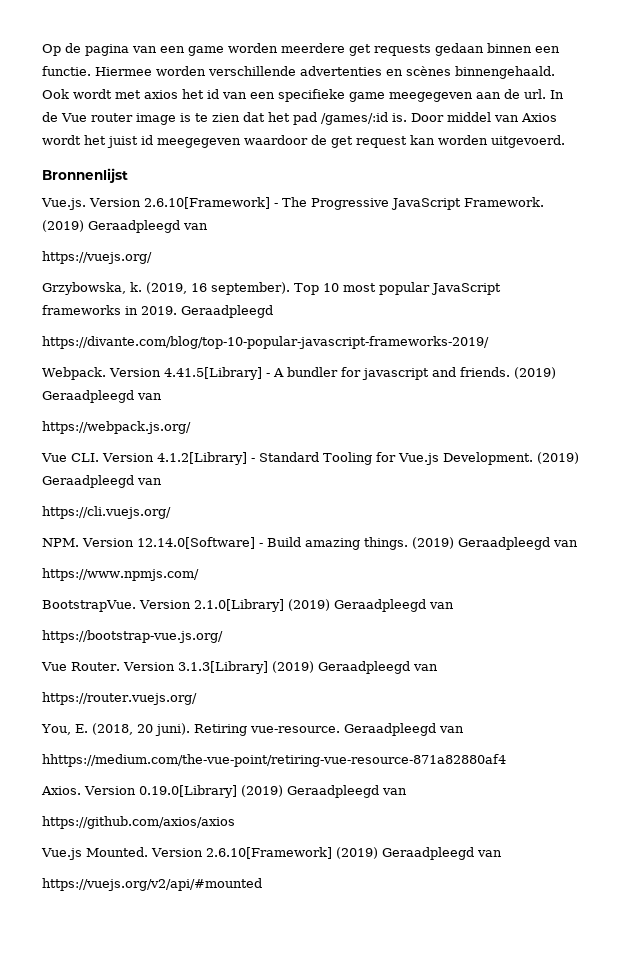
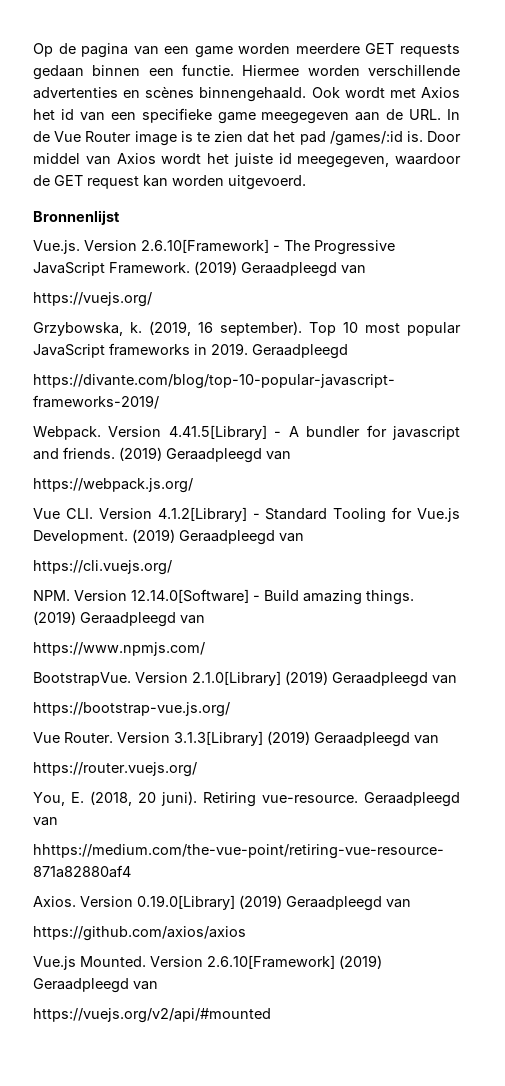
- Op de pagina van een game worden meerdere get requests gedaan binnen een functie.
+ Op de pagina van een game worden meerdere GET requests gedaan binnen een functie.
- Ook wordt met axios het id van een specifieke game meegegeven aan de url. In de Vue router image is te zien dat het pad /games/:id is.
+ Ook wordt met Axios het id van een specifieke game meegegeven aan de URL. In de Vue Router image is te zien dat het pad /games/:id is.
- Door middel van Axios wordt het juist id meegegeven waardoor de get request kan worden uitgevoerd.
+ Door middel van Axios wordt het juiste id meegegeven, waardoor de GET request kan worden uitgevoerd.

